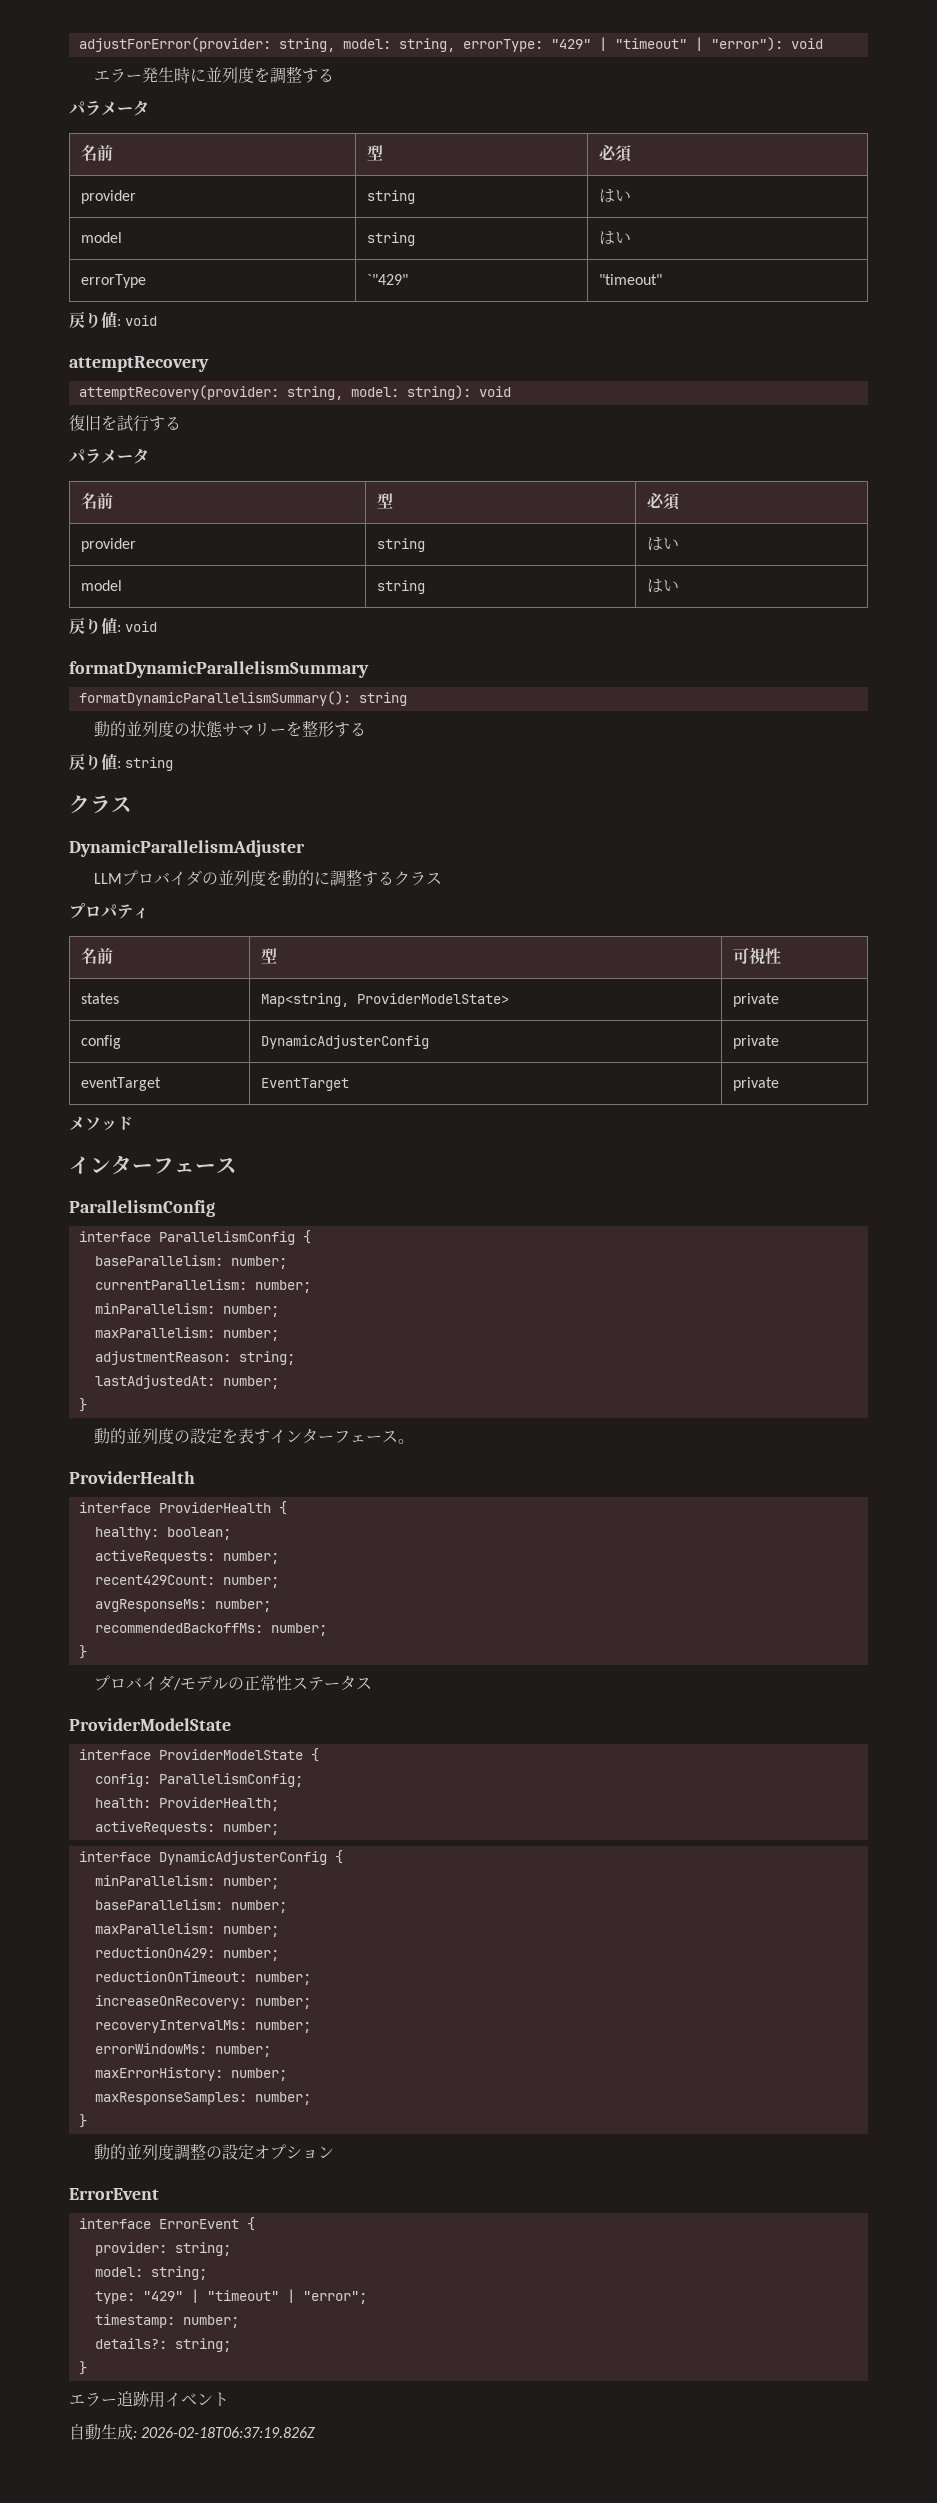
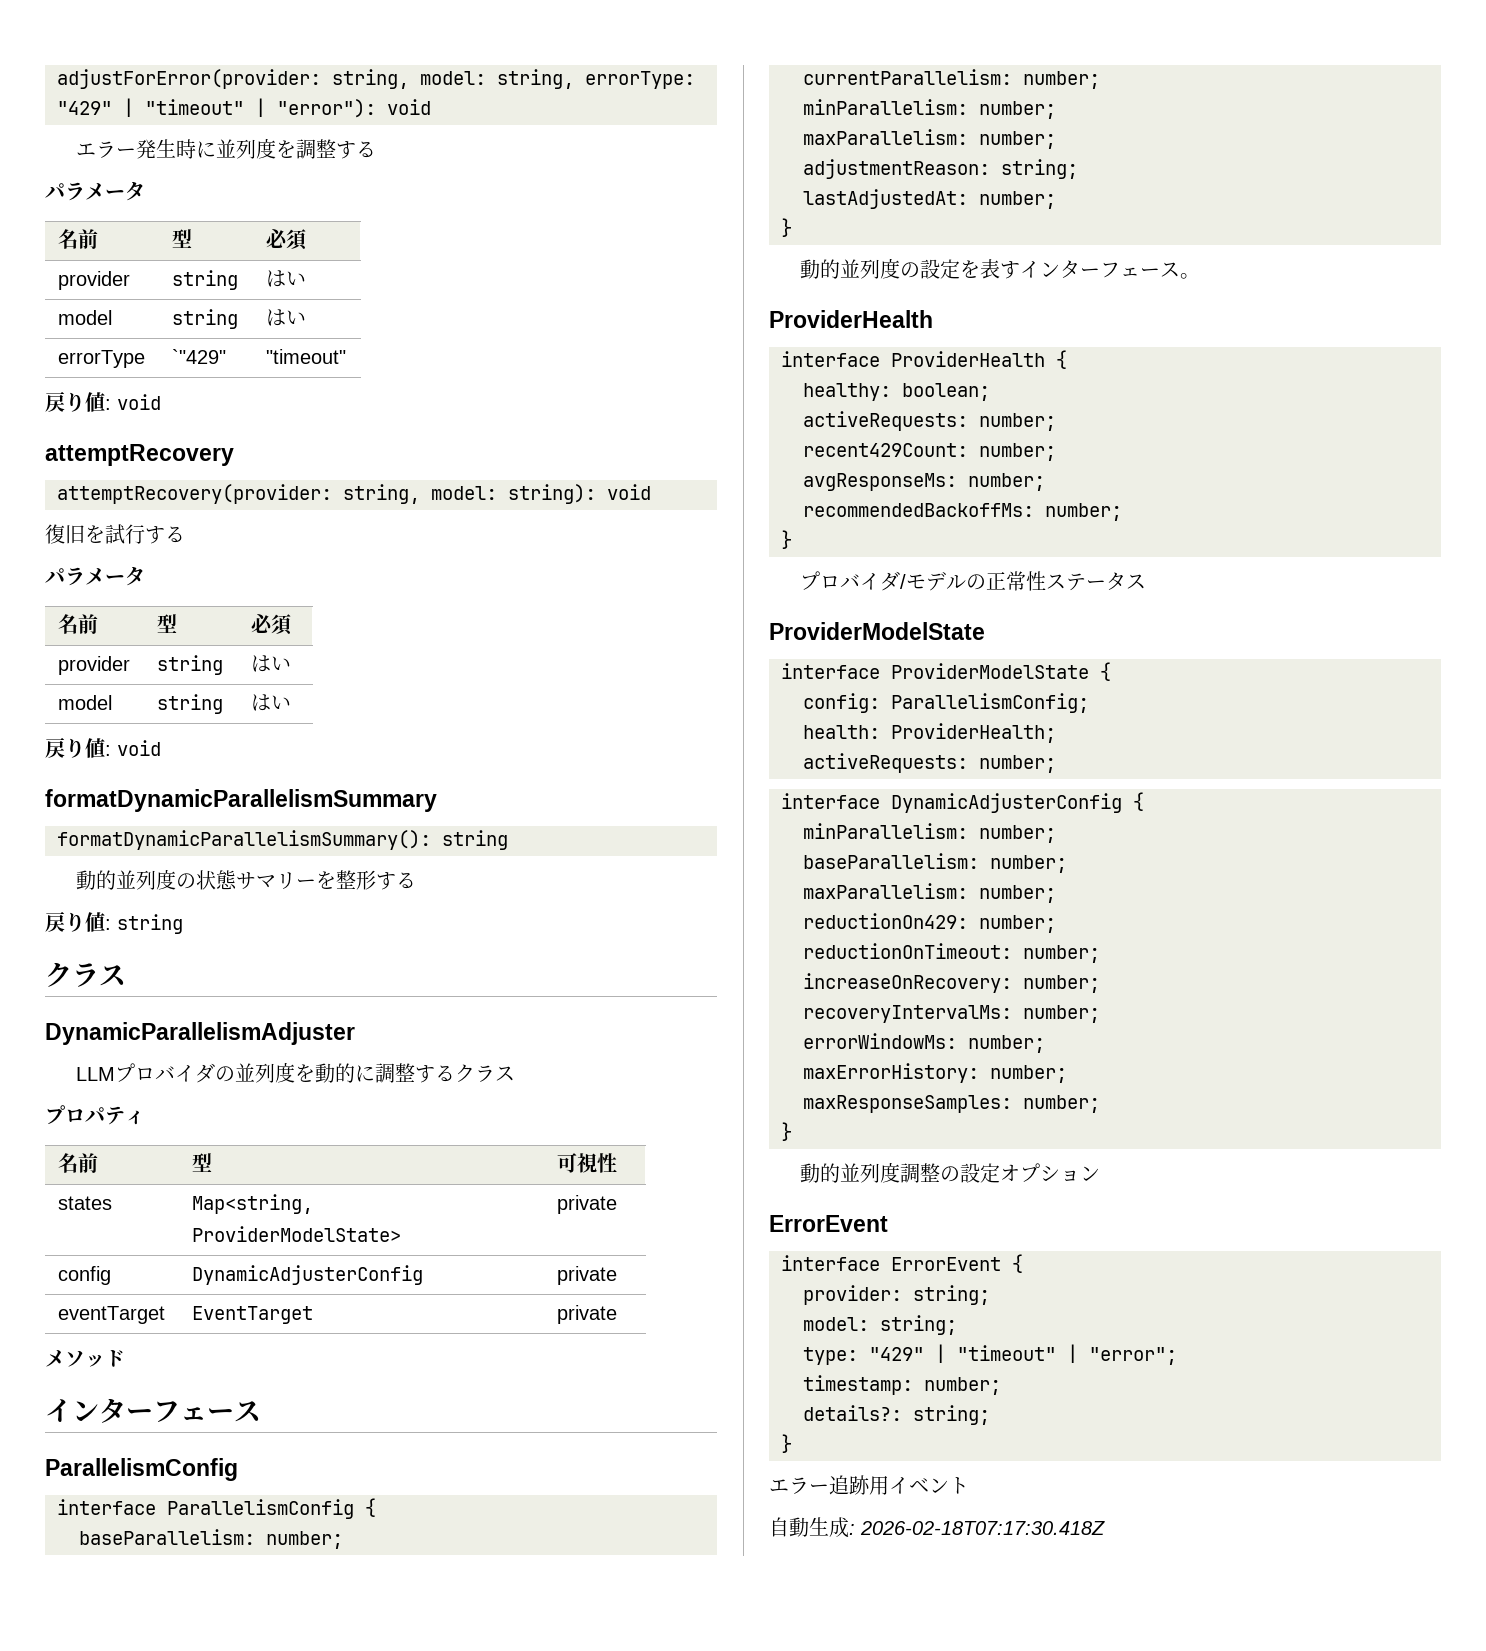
- 自動生成: 2026-02-18T06:37:19.826Z
+ 自動生成: 2026-02-18T07:17:30.418Z

